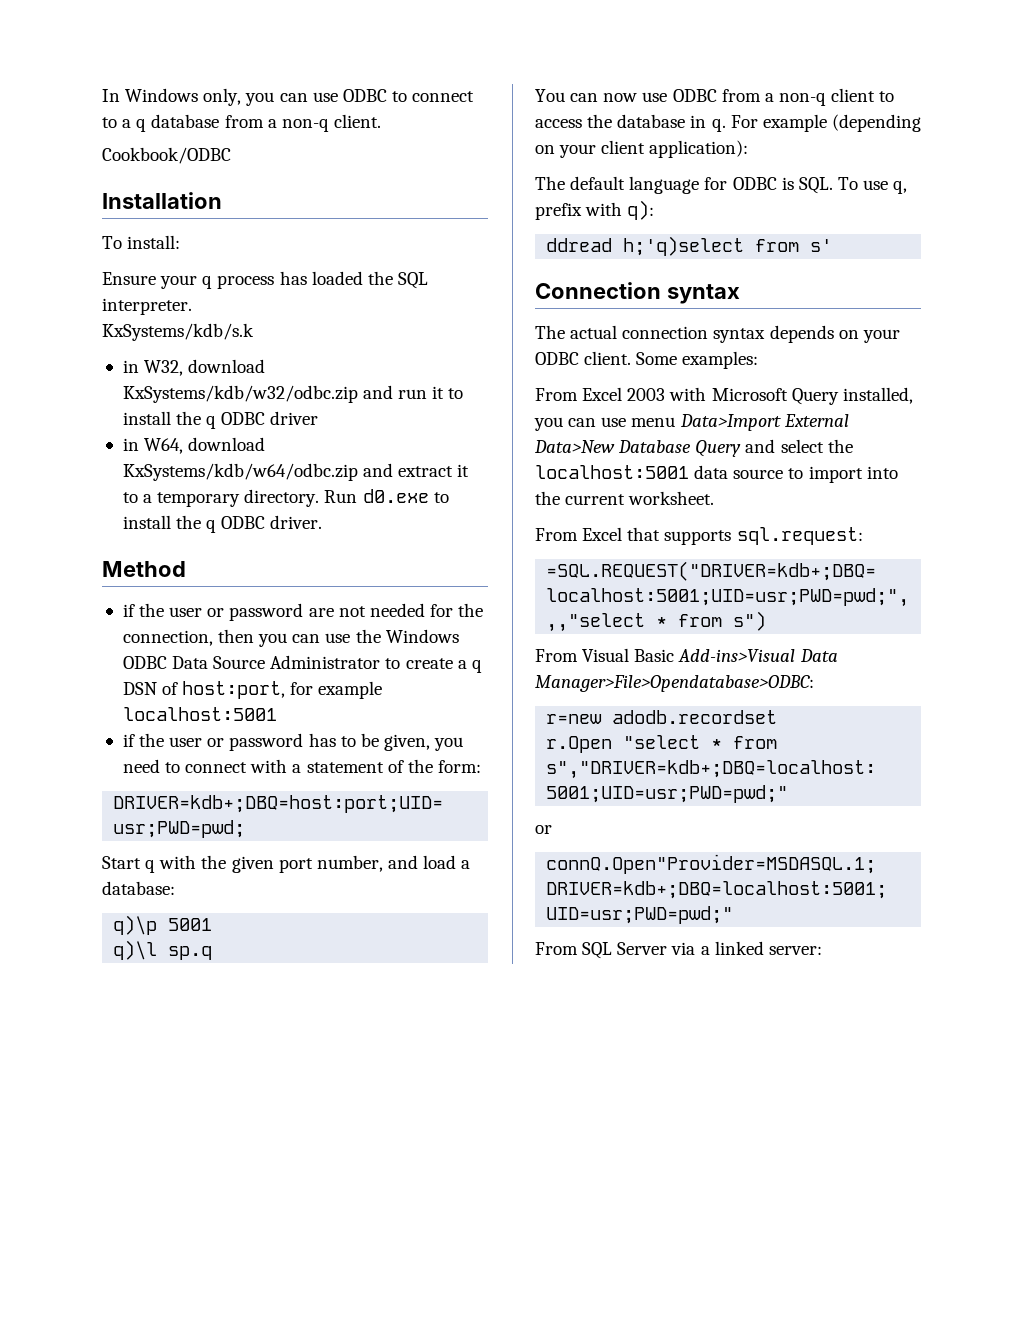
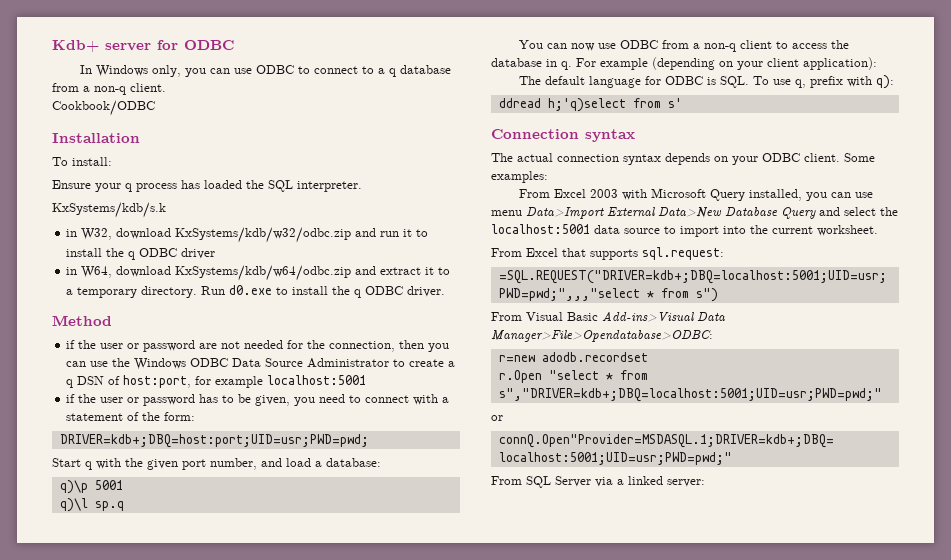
+ Kdb+ server for ODBC

